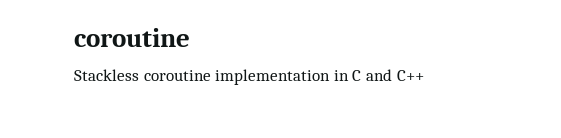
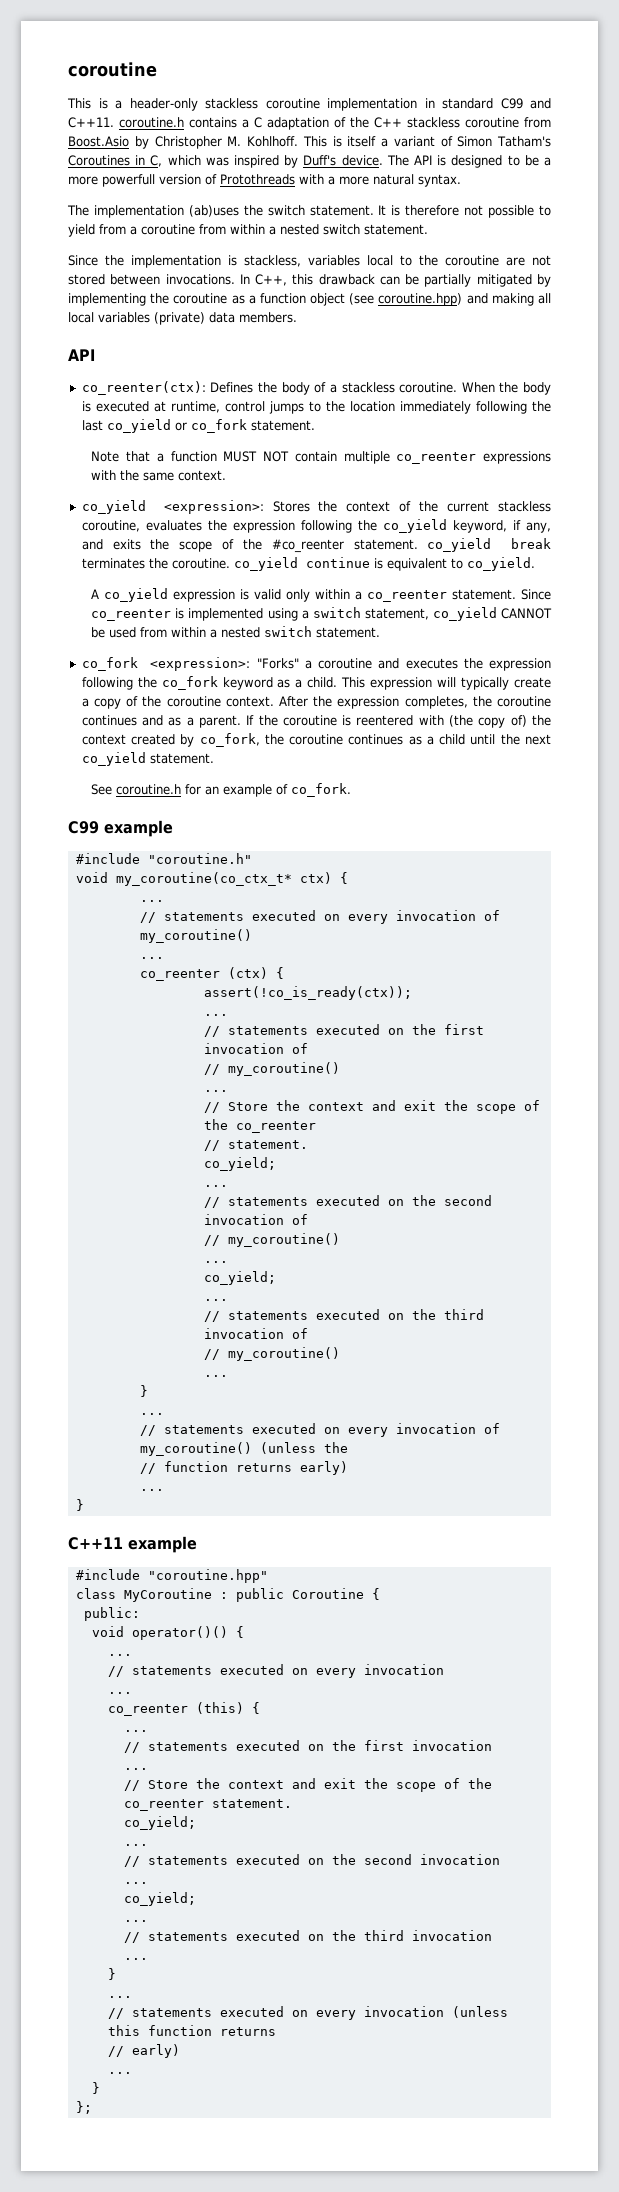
- Stackless coroutine implementation in C and C++
+ This is a header-only stackless coroutine implementation in standard C99 and C++11. coroutine.h contains a C adaptation of the C++ stackless coroutine from Boost.Asio by Christopher M. Kohlhoff. This is itself a variant of Simon Tatham's Coroutines in C, which was inspired by Duff's device. The API is designed to be a more powerfull version of Protothreads with a more natural syntax.
+ The implementation (ab)uses the switch statement. It is therefore not possible to yield from a coroutine from within a nested switch statement.
+ Since the implementation is stackless, variables local to the coroutine are not stored between invocations. In C++, this drawback can be partially mitigated by implementing the coroutine as a function object (see coroutine.hpp) and making all local variables (private) data members.
+ API
+ co_reenter(ctx): Defines the body of a stackless coroutine. When the body is executed at runtime, control jumps to the location immediately following the last co_yield or co_fork statement.
+ Note that a function MUST NOT contain multiple co_reenter expressions with the same context.
+ co_yield <expression>: Stores the context of the current stackless coroutine, evaluates the expression following the co_yield keyword, if any, and exits the scope of the #co_reenter statement. co_yield break terminates the coroutine. co_yield continue is equivalent to co_yield.
+ A co_yield expression is valid only within a co_reenter statement. Since co_reenter is implemented using a switch statement, co_yield CANNOT be used from within a nested switch statement.
+ co_fork <expression>: "Forks" a coroutine and executes the expression following the co_fork keyword as a child. This expression will typically create a copy of the coroutine context. After the expression completes, the coroutine continues and as a parent. If the coroutine is reentered with (the copy of) the context created by co_fork, the coroutine continues as a child until the next co_yield statement.
+ See coroutine.h for an example of co_fork.
+ C99 example
+ #include "coroutine.h"
+ void my_coroutine(co_ctx_t* ctx) {
+ ...
+ // statements executed on every invocation of my_coroutine()
+ ...
+ co_reenter (ctx) {
+ assert(!co_is_ready(ctx));
+ ...
+ // statements executed on the first invocation of
+ // my_coroutine()
+ ...
+ // Store the context and exit the scope of the co_reenter
+ // statement.
+ co_yield;
+ ...
+ // statements executed on the second invocation of
+ // my_coroutine()
+ ...
+ co_yield;
+ ...
+ // statements executed on the third invocation of
+ // my_coroutine()
+ ...
+ }
+ ...
+ // statements executed on every invocation of my_coroutine() (unless the
+ // function returns early)
+ ...
+ }
+ C++11 example
+ #include "coroutine.hpp"
+ class MyCoroutine : public Coroutine {
+ public:
+ void operator()() {
+ ...
+ // statements executed on every invocation
+ ...
+ co_reenter (this) {
+ ...
+ // statements executed on the first invocation
+ ...
+ // Store the context and exit the scope of the co_reenter statement.
+ co_yield;
+ ...
+ // statements executed on the second invocation
+ ...
+ co_yield;
+ ...
+ // statements executed on the third invocation
+ ...
+ }
+ ...
+ // statements executed on every invocation (unless this function returns
+ // early)
+ ...
+ }
+ };

